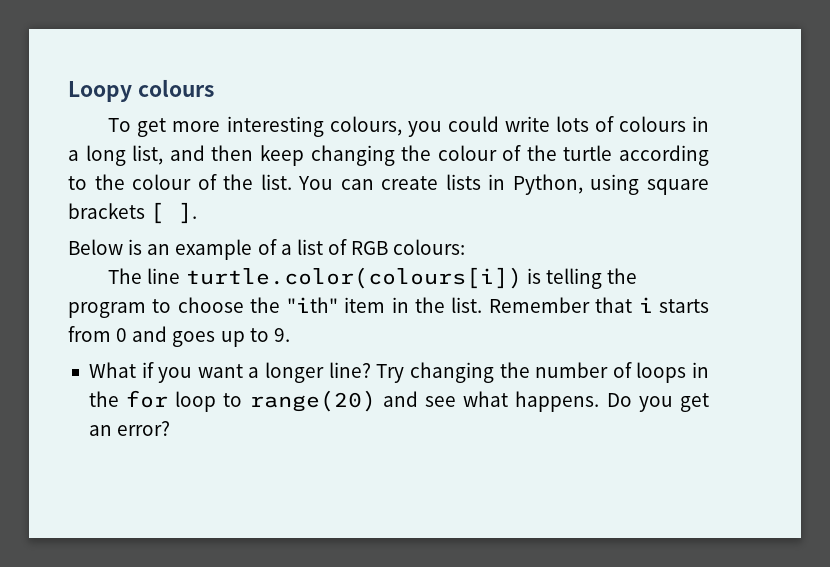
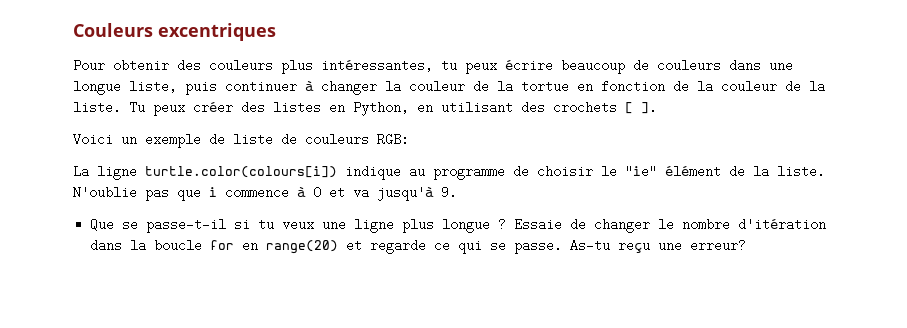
- Loopy colours
- To get more interesting colours, you could write lots of colours in a long list, and then keep changing the colour of the turtle according to the colour of the list. You can create lists in Python, using square brackets [ ].
- Below is an example of a list of RGB colours:
- The line turtle.color(colours[i]) is telling the program to choose the "ith" item in the list. Remember that i starts from 0 and goes up to 9.
- What if you want a longer line? Try changing the number of loops in the for loop to range(20) and see what happens. Do you get an error?
+ Couleurs excentriques
+ Pour obtenir des couleurs plus intéressantes, tu peux écrire beaucoup de couleurs dans une longue liste, puis continuer à changer la couleur de la tortue en fonction de la couleur de la liste. Tu peux créer des listes en Python, en utilisant des crochets [ ].
+ Voici un exemple de liste de couleurs RGB:
+ La ligne turtle.color(colours[i]) indique au programme de choisir le "ie" élément de la liste. N'oublie pas que i commence à 0 et va jusqu'à 9.
+ Que se passe-t-il si tu veux une ligne plus longue ? Essaie de changer le nombre d'itération dans la boucle for en range(20) et regarde ce qui se passe. As-tu reçu une erreur?

